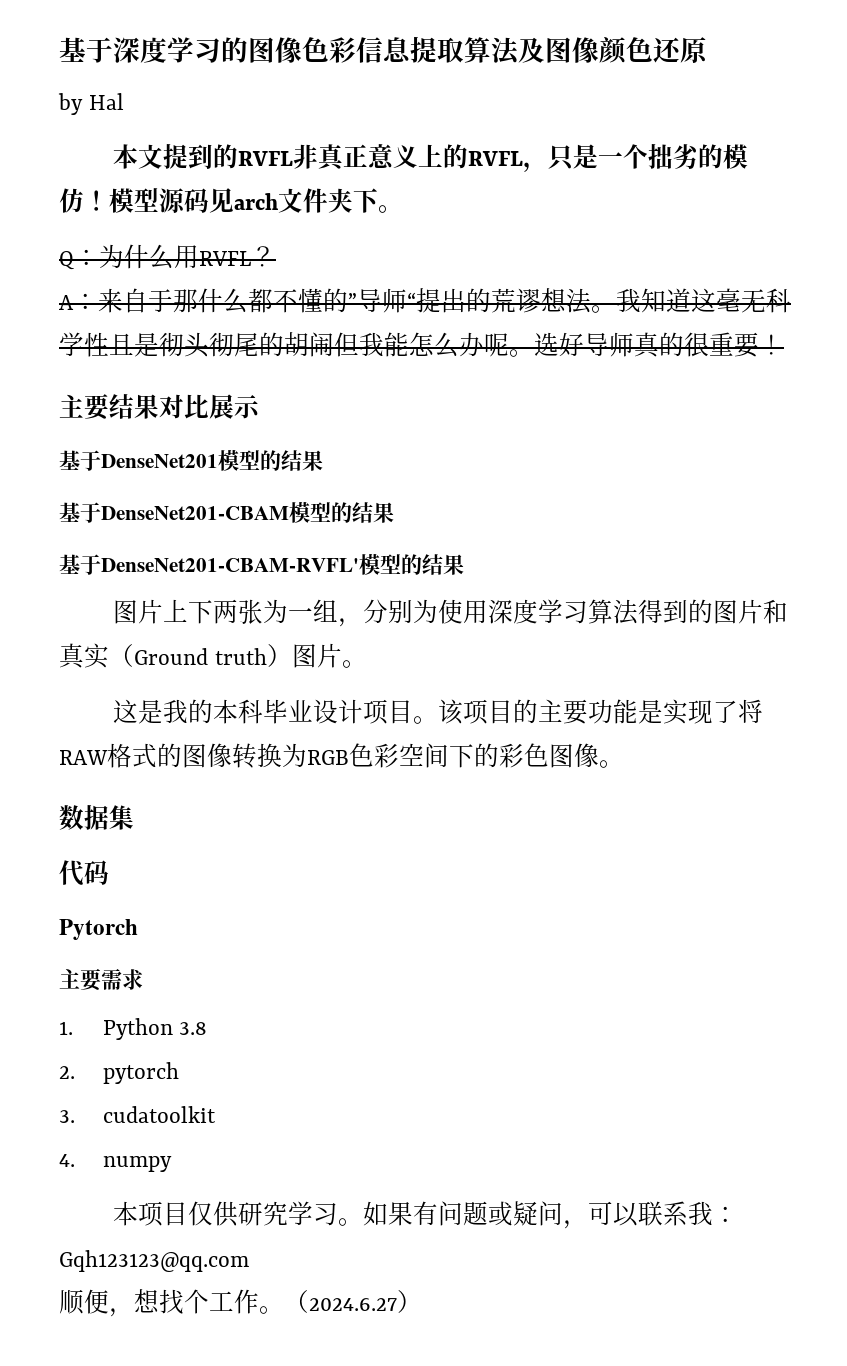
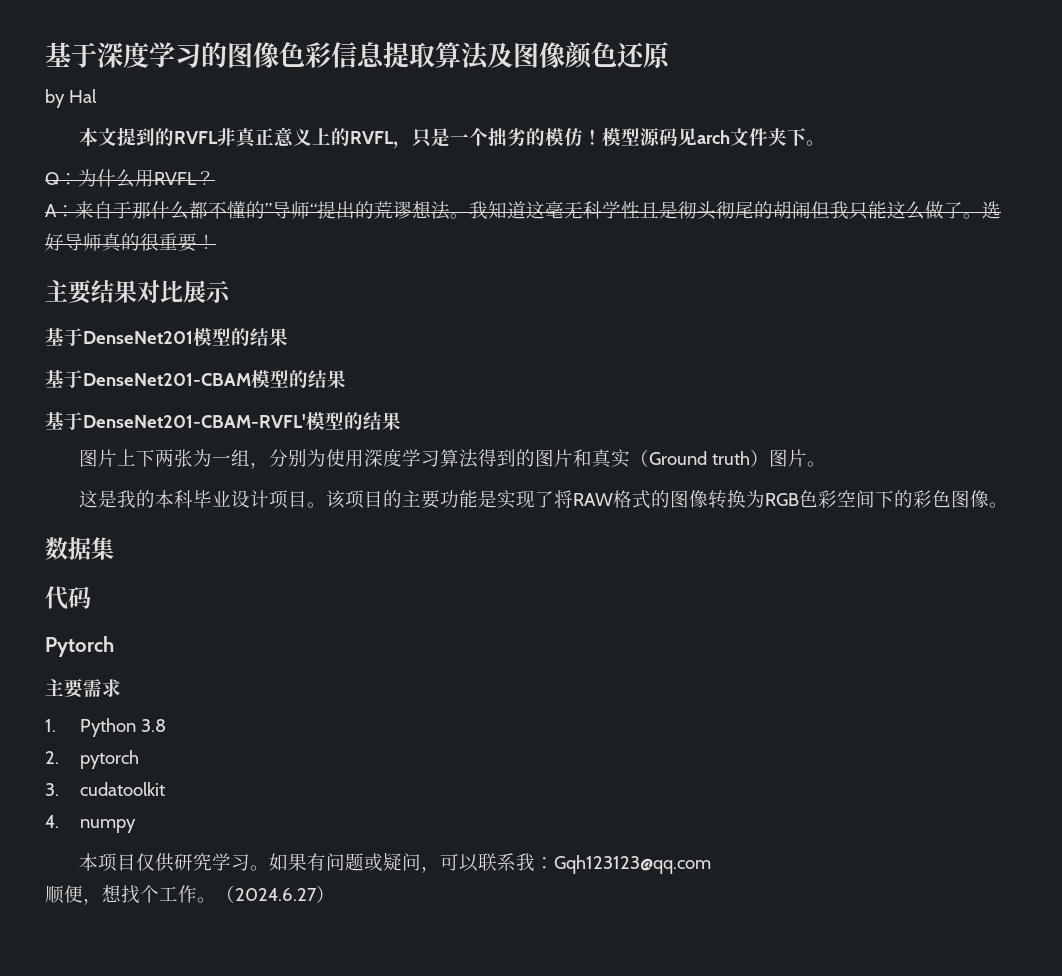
- 我知道这毫无科学性且是彻头彻尾的胡闹但我能怎么办呢。
+ 我知道这毫无科学性且是彻头彻尾的胡闹但我只能这么做了。

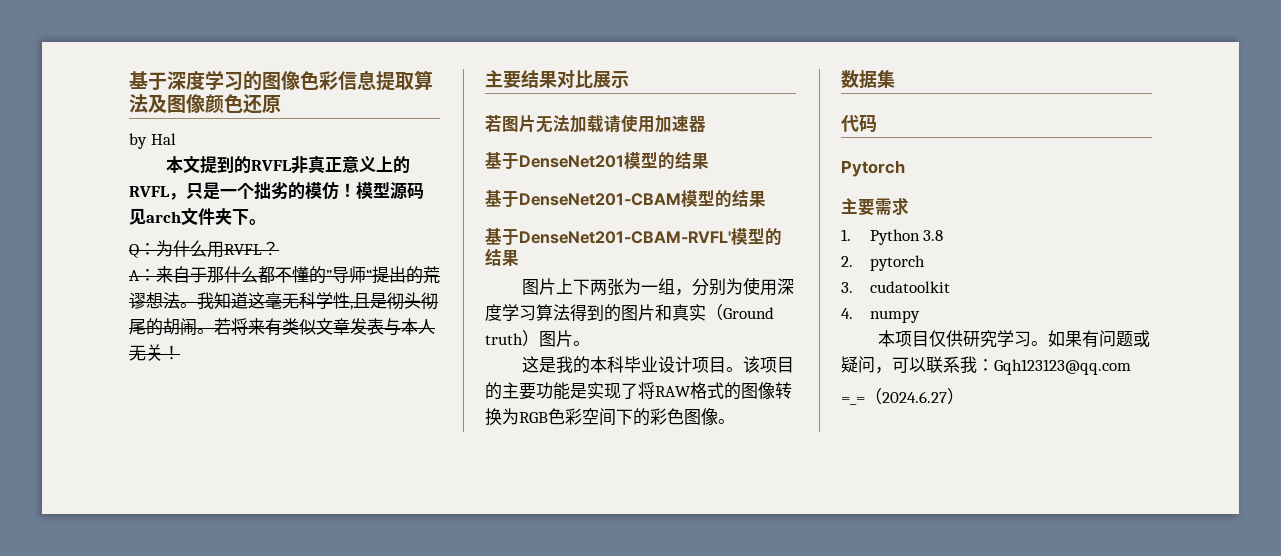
- 我知道这毫无科学性且是彻头彻尾的胡闹但我只能这么做了。选好导师真的很重要！
+ 我知道这毫无科学性,且是彻头彻尾的胡闹。若将来有类似文章发表与本人无关！
+ 若图片无法加载请使用加速器
- 顺便，想找个工作。（2024.6.27）
+ =_=（2024.6.27）

